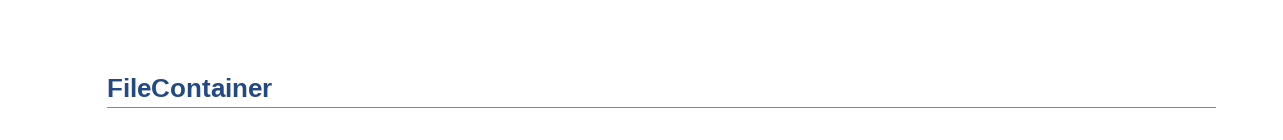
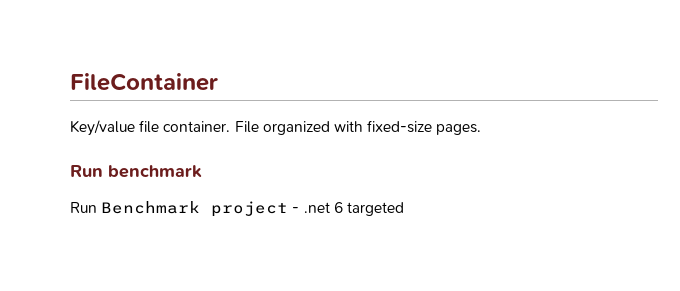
+ Key/value file container. File organized with fixed-size pages.
+ Run benchmark
+ Run Benchmark project - .net 6 targeted

